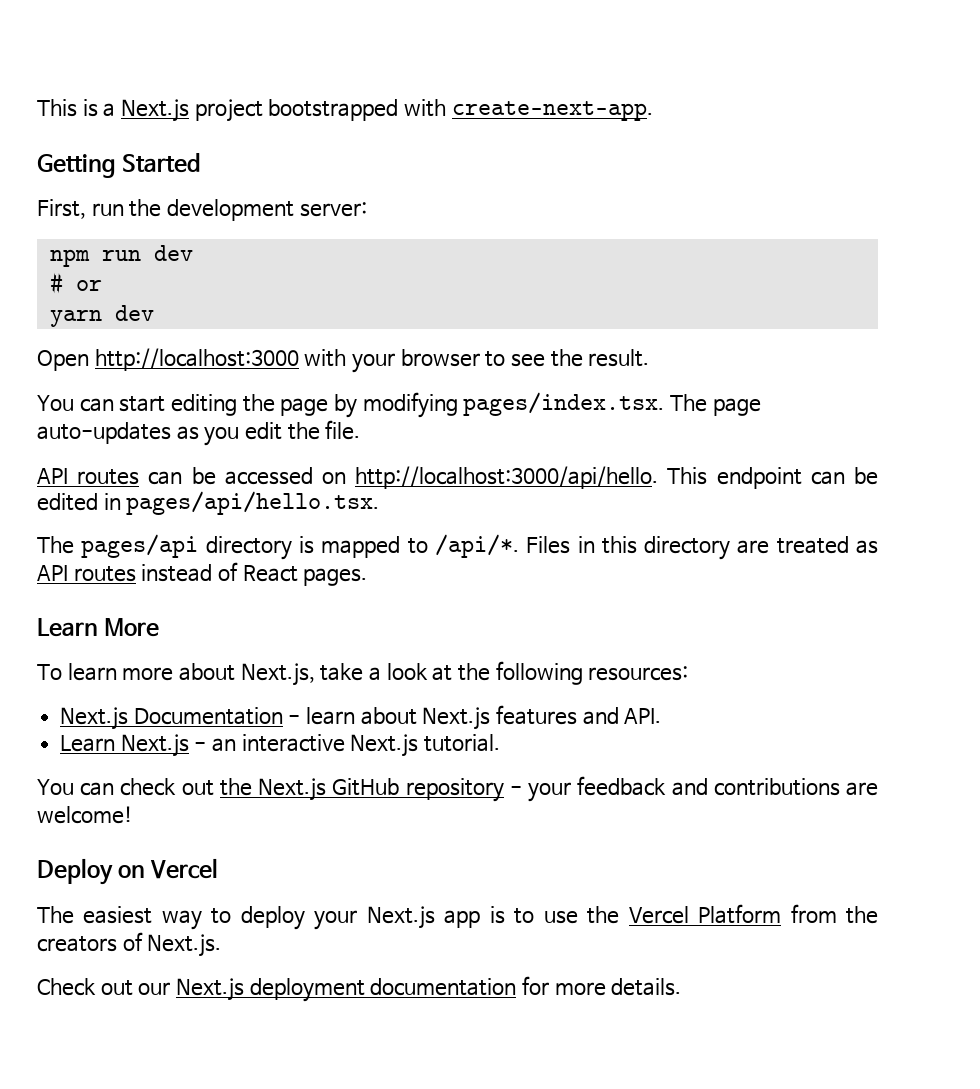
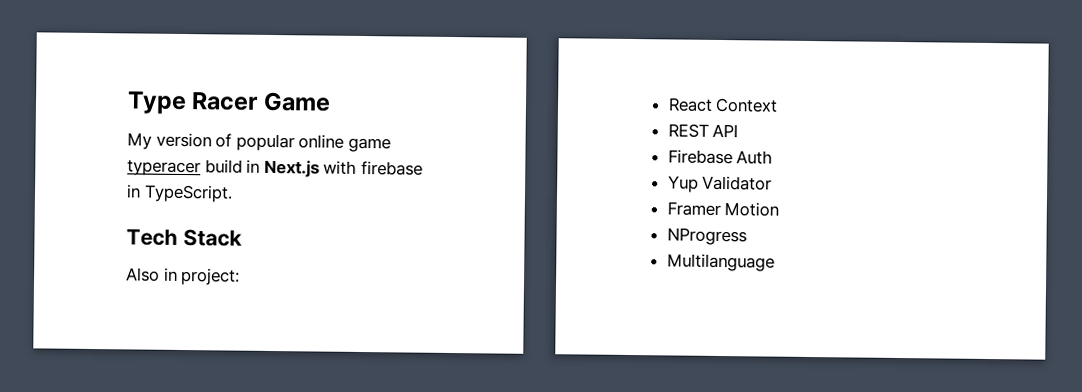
- This is a Next.js project bootstrapped with create-next-app.
- Getting Started
- First, run the development server:
- npm run dev
- # or
- yarn dev
- Open http://localhost:3000 with your browser to see the result.
- You can start editing the page by modifying pages/index.tsx. The page auto-updates as you edit the file.
- API routes can be accessed on http://localhost:3000/api/hello. This endpoint can be edited in pages/api/hello.tsx.
- The pages/api directory is mapped to /api/*. Files in this directory are treated as API routes instead of React pages.
- Learn More
- To learn more about Next.js, take a look at the following resources:
- Next.js Documentation - learn about Next.js features and API.
- Learn Next.js - an interactive Next.js tutorial.
- You can check out the Next.js GitHub repository - your feedback and contributions are welcome!
- Deploy on Vercel
- The easiest way to deploy your Next.js app is to use the Vercel Platform from the creators of Next.js.
- Check out our Next.js deployment documentation for more details.
+ Type Racer Game
+ My version of popular online game typeracer build in Next.js with firebase in TypeScript.
+ Tech Stack
+ Also in project:
+ React Context
+ REST API
+ Firebase Auth
+ Yup Validator
+ Framer Motion
+ NProgress
+ Multilanguage

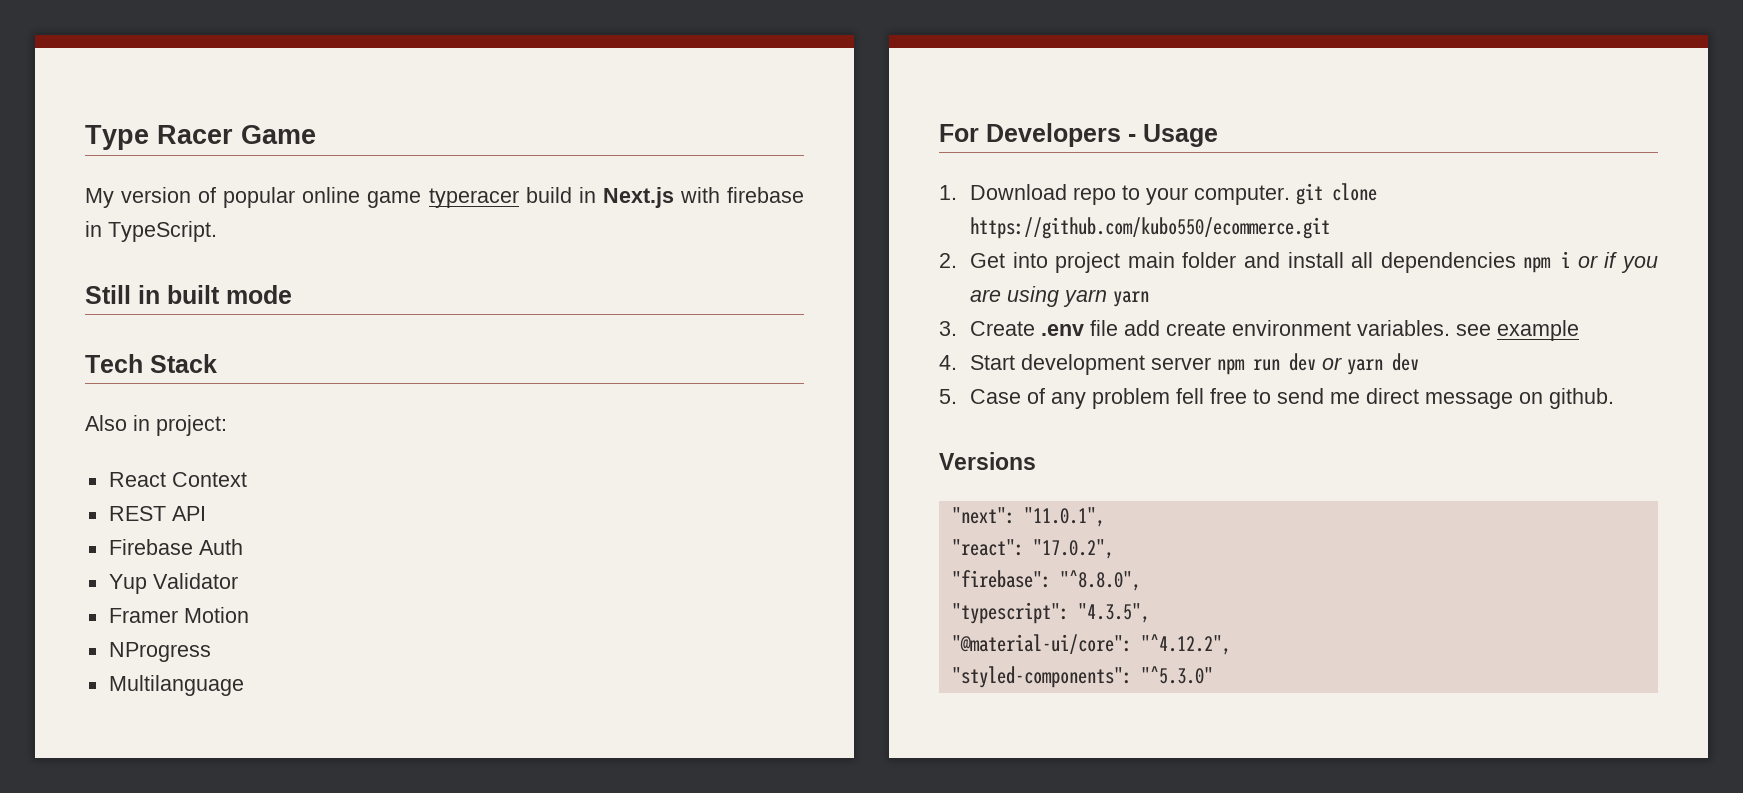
+ Still in built mode
+ For Developers - Usage
+ 1. Download repo to your computer. git clone https://github.com/kubo550/ecommerce.git
+ 2. Get into project main folder and install all dependencies npm i or if you are using yarn yarn
+ 3. Create .env file add create environment variables. see example
+ 4. Start development server npm run dev or yarn dev
+ 5. Case of any problem fell free to send me direct message on github.
+ Versions
+ "next": "11.0.1",
+ "react": "17.0.2",
+ "firebase": "^8.8.0",
+ "typescript": "4.3.5",
+ "@material-ui/core": "^4.12.2",
+ "styled-components": "^5.3.0"

